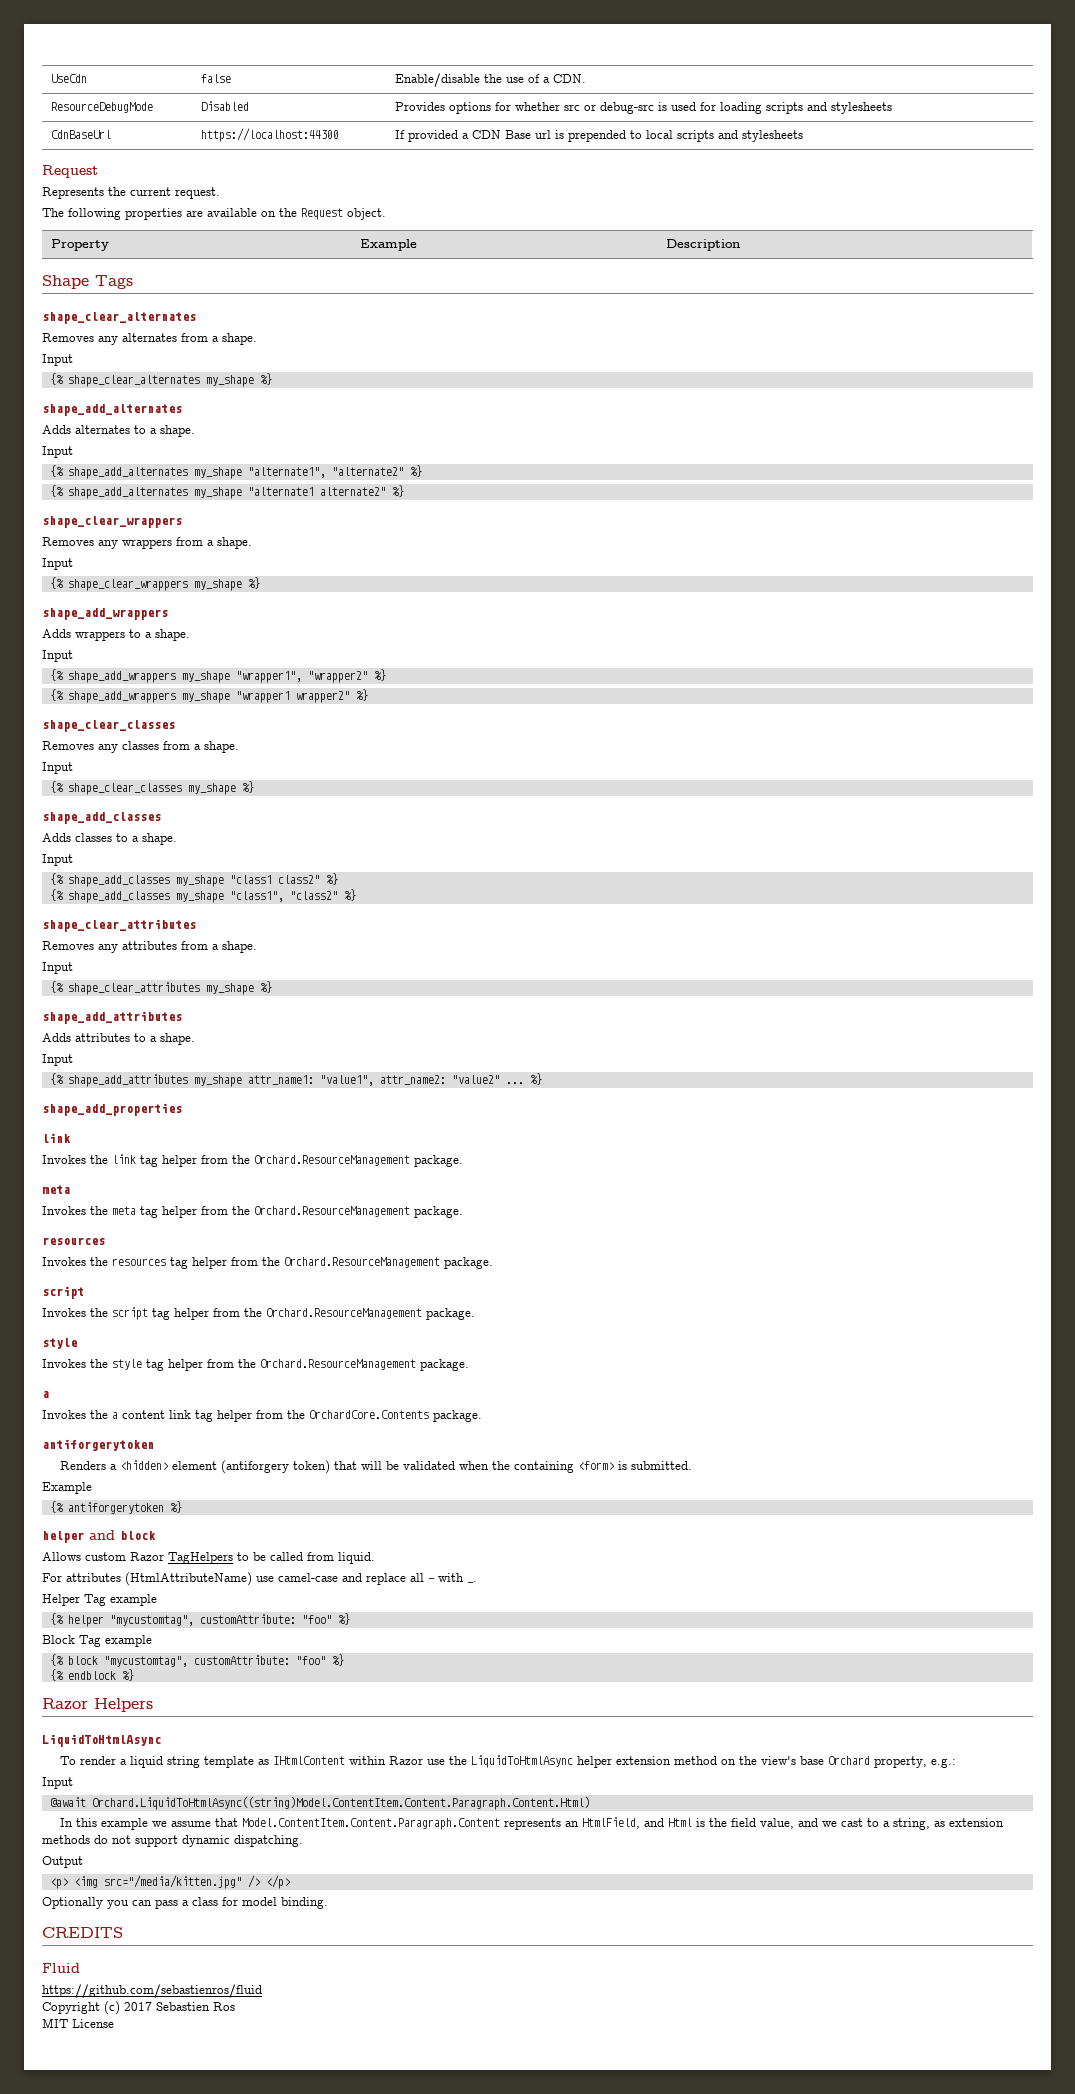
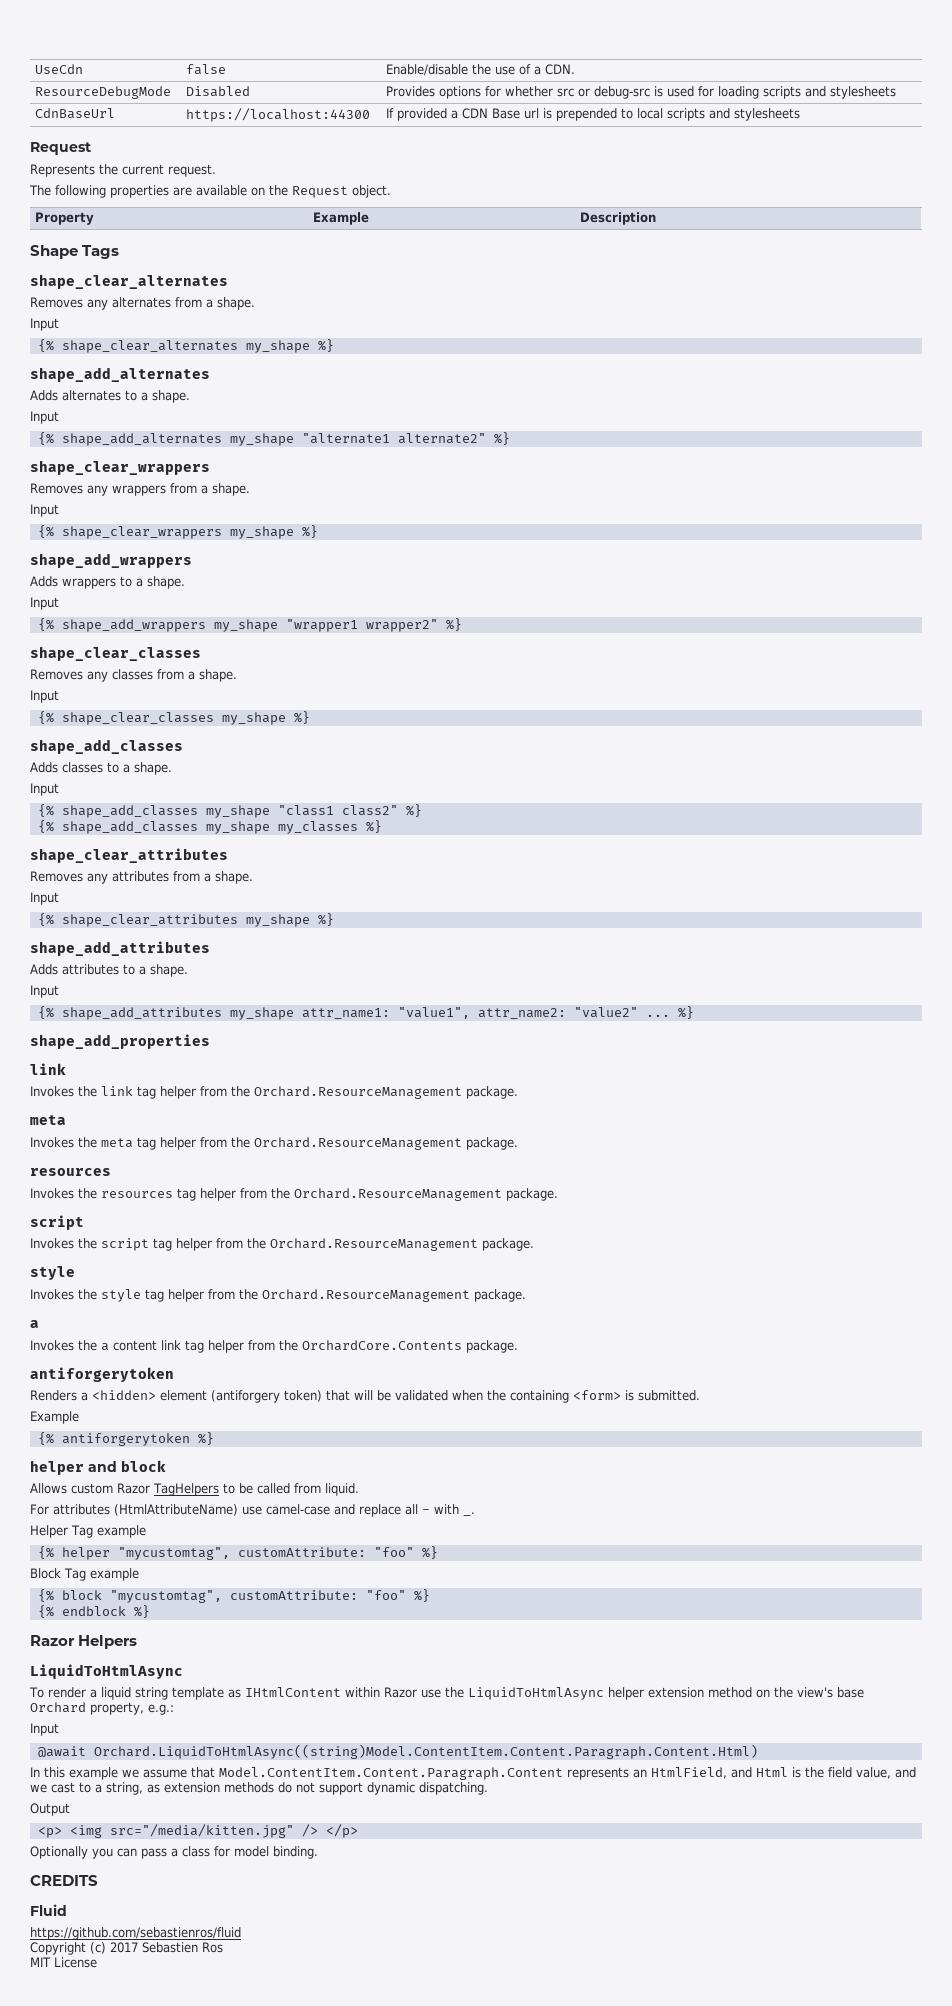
- {% shape_add_alternates my_shape "alternate1", "alternate2" %}
- {% shape_add_wrappers my_shape "wrapper1", "wrapper2" %}
- {% shape_add_classes my_shape "class1", "class2" %}
+ {% shape_add_classes my_shape my_classes %}

